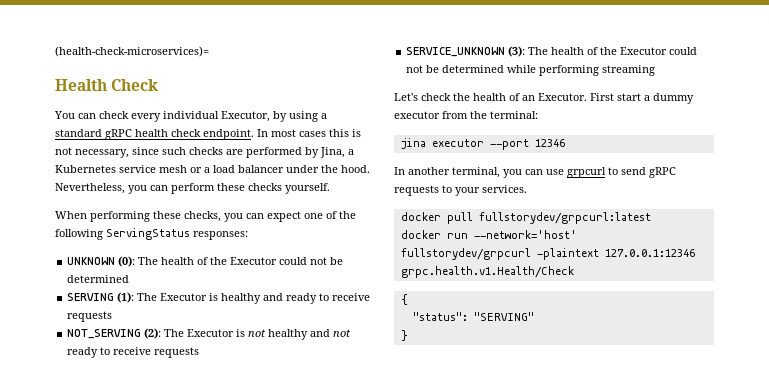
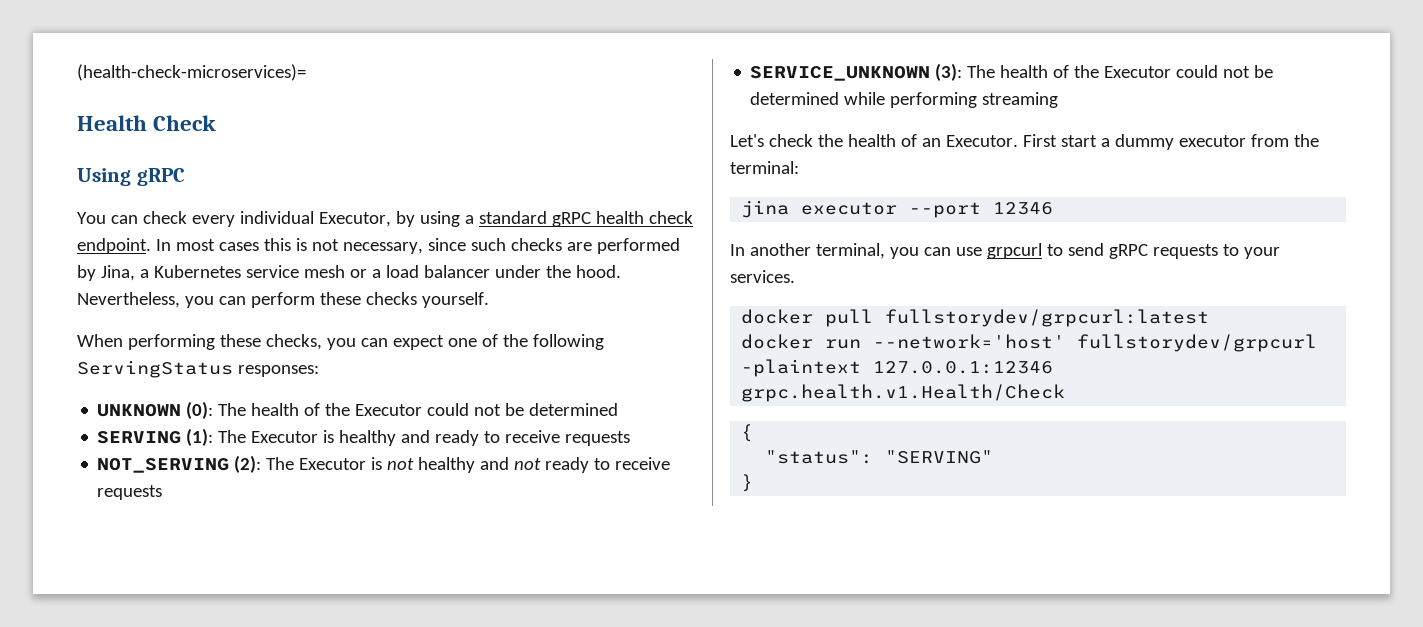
+ Using gRPC

